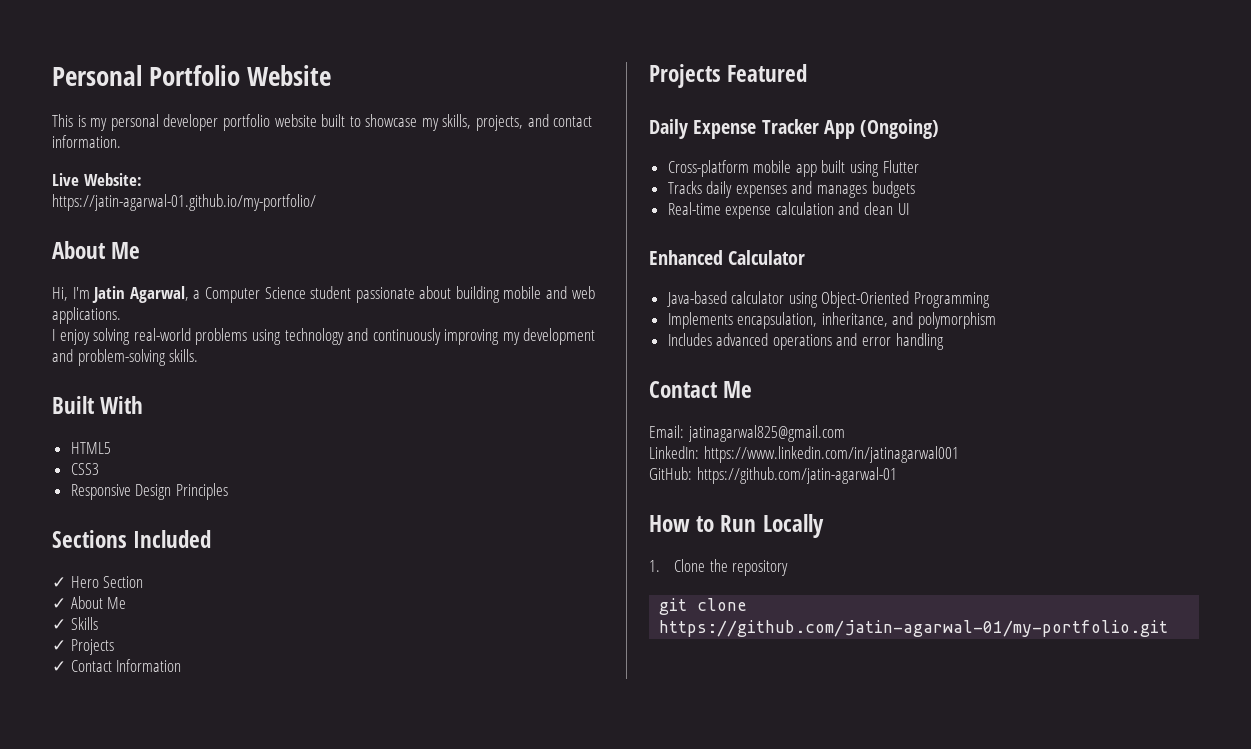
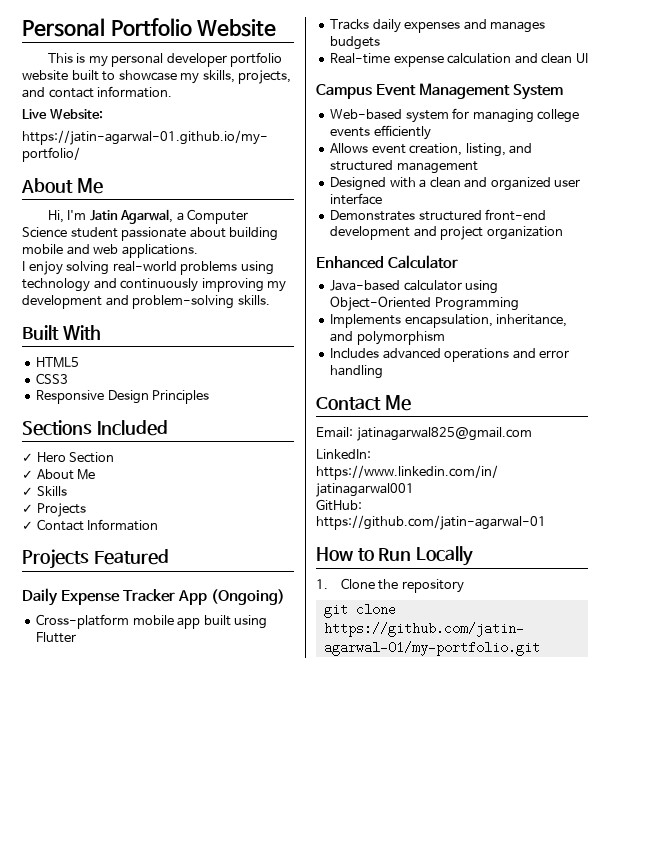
+ Campus Event Management System
+ Web-based system for managing college events efficiently
+ Allows event creation, listing, and structured management
+ Designed with a clean and organized user interface
+ Demonstrates structured front-end development and project organization

